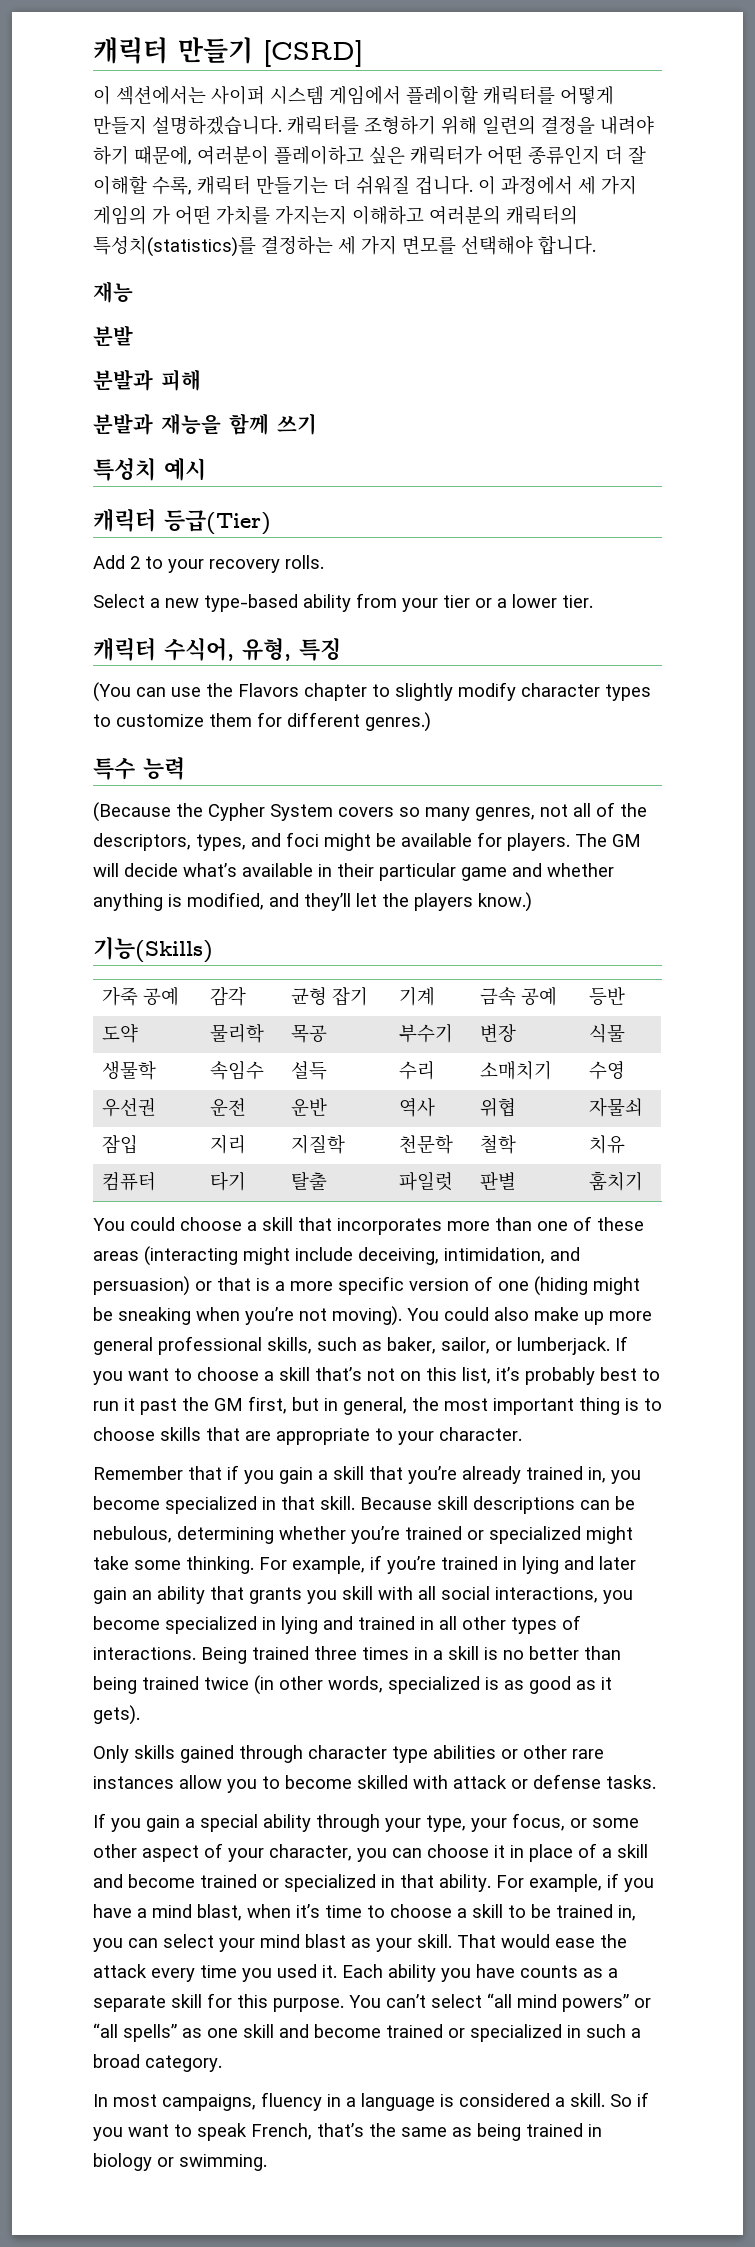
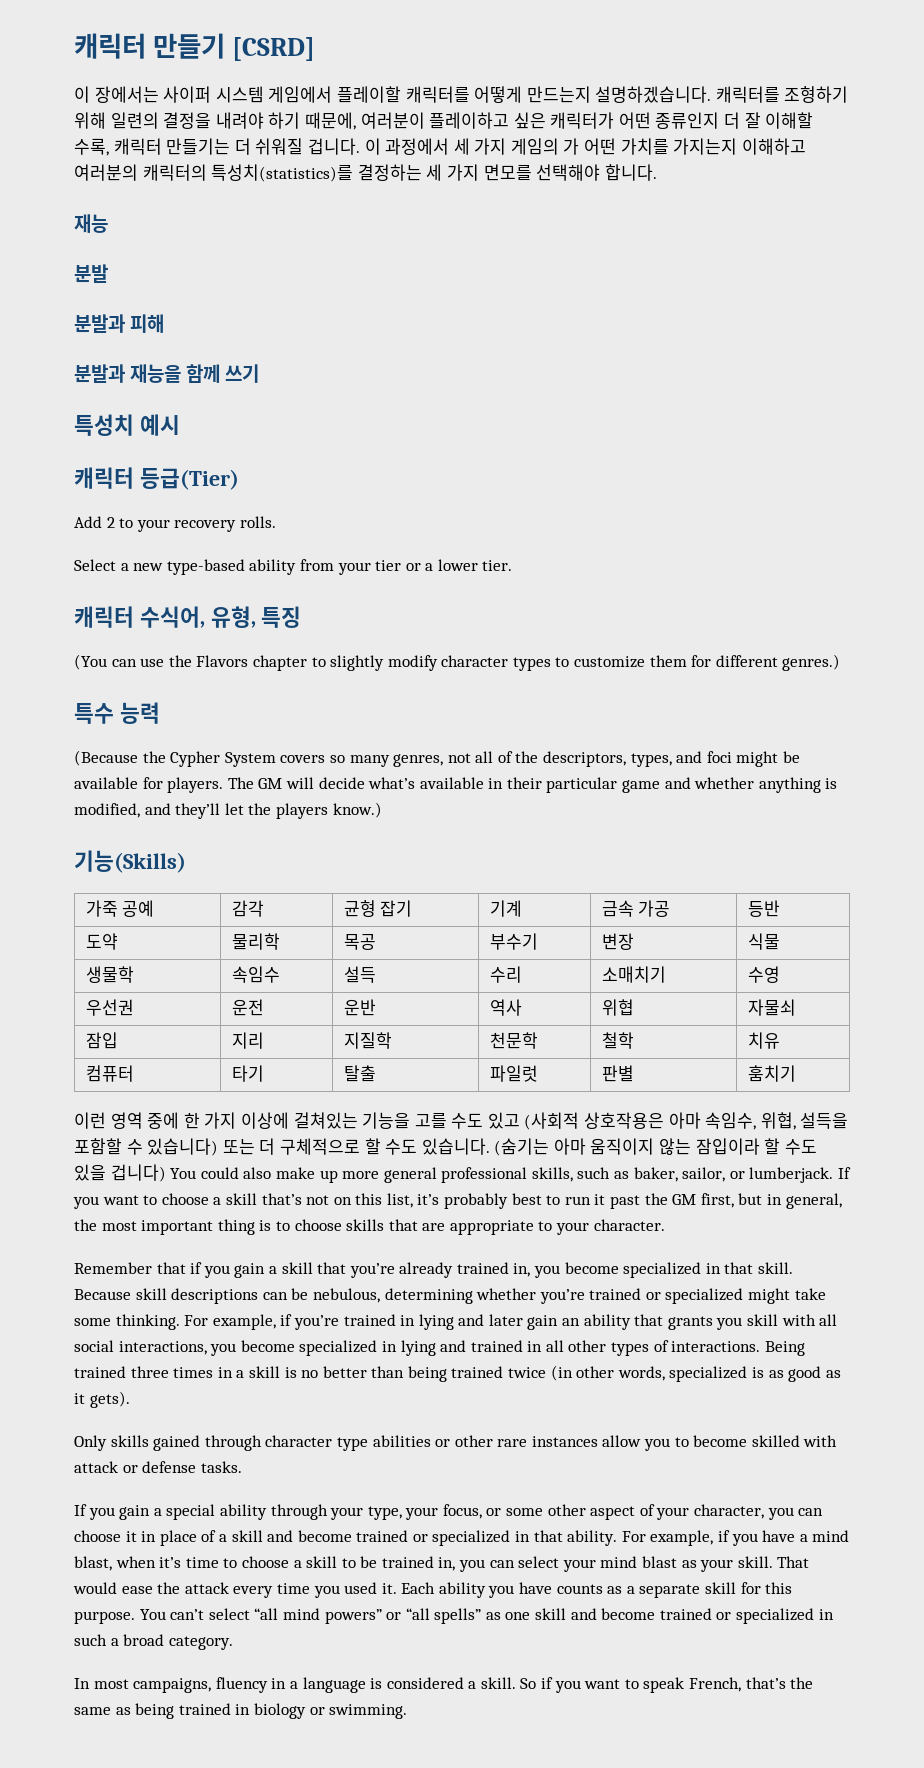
- 이 섹션에서는 사이퍼 시스템 게임에서 플레이할 캐릭터를 어떻게 만들지 설명하겠습니다.
+ 이 장에서는 사이퍼 시스템 게임에서 플레이할 캐릭터를 어떻게 만드는지 설명하겠습니다.
- 가죽 공예 | 감각 | 균형 잡기 | 기계 | 금속 공예 | 등반
+ 가죽 공예 | 감각 | 균형 잡기 | 기계 | 금속 가공 | 등반
- You could choose a skill that incorporates more than one of these areas (interacting might include deceiving, intimidation, and persuasion) or that is a more specific version of one (hiding might be sneaking when you’re not moving). You could also make up more general professional skills, such as baker, sailor, or lumberjack.
+ 이런 영역 중에 한 가지 이상에 걸쳐있는 기능을 고를 수도 있고 (사회적 상호작용은 아마 속임수, 위협, 설득을 포함할 수 있습니다) 또는 더 구체적으로 할 수도 있습니다. (숨기는 아마 움직이지 않는 잠입이라 할 수도 있을 겁니다) You could also make up more general professional skills, such as baker, sailor, or lumberjack.

